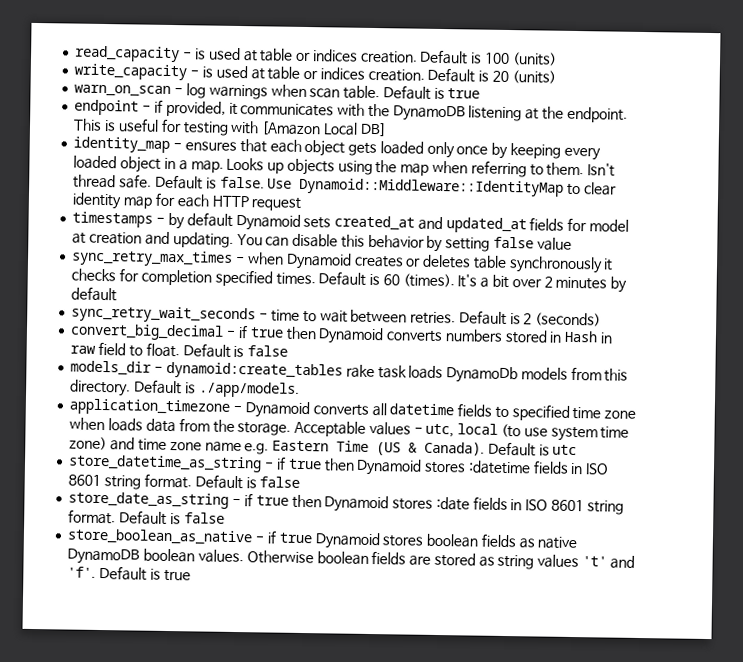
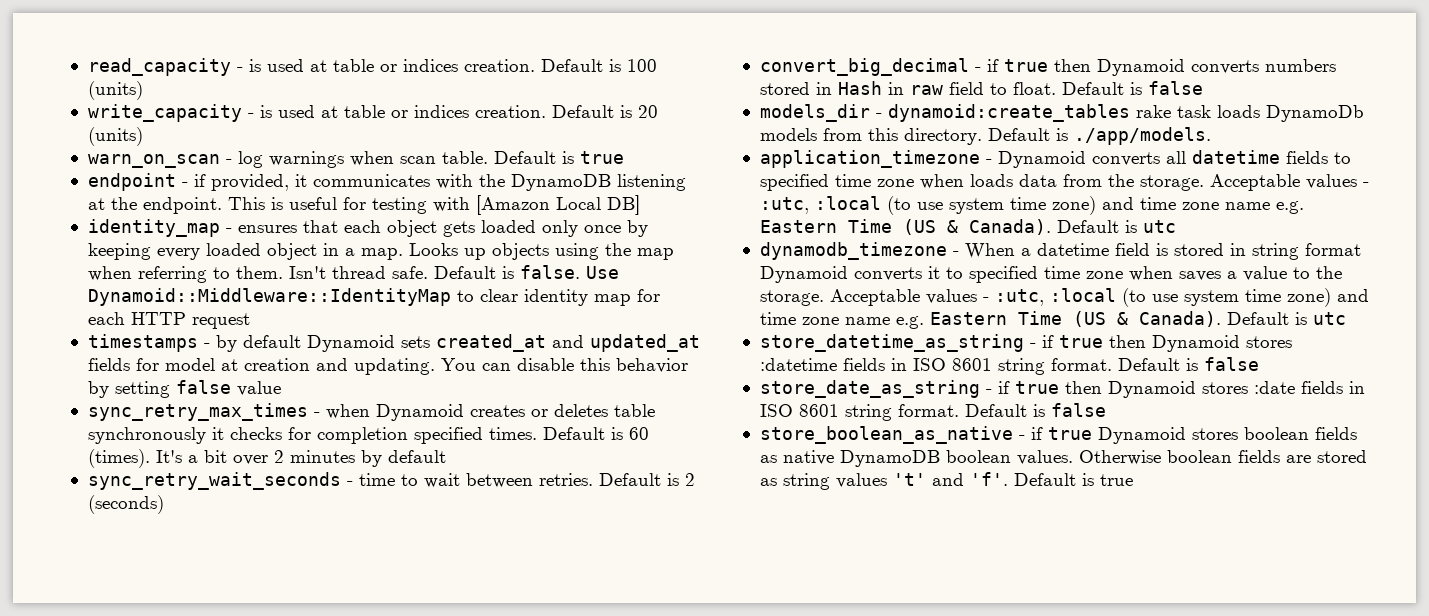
- application_timezone - Dynamoid converts all datetime fields to specified time zone when loads data from the storage. Acceptable values - utc, local (to use system time zone) and time zone name e.g. Eastern Time (US & Canada).
+ application_timezone - Dynamoid converts all datetime fields to specified time zone when loads data from the storage. Acceptable values - :utc, :local (to use system time zone) and time zone name e.g. Eastern Time (US & Canada). Default is utc
+ dynamodb_timezone - When a datetime field is stored in string format Dynamoid converts it to specified time zone when saves a value to the storage. Acceptable values - :utc, :local (to use system time zone) and time zone name e.g. Eastern Time (US & Canada).

